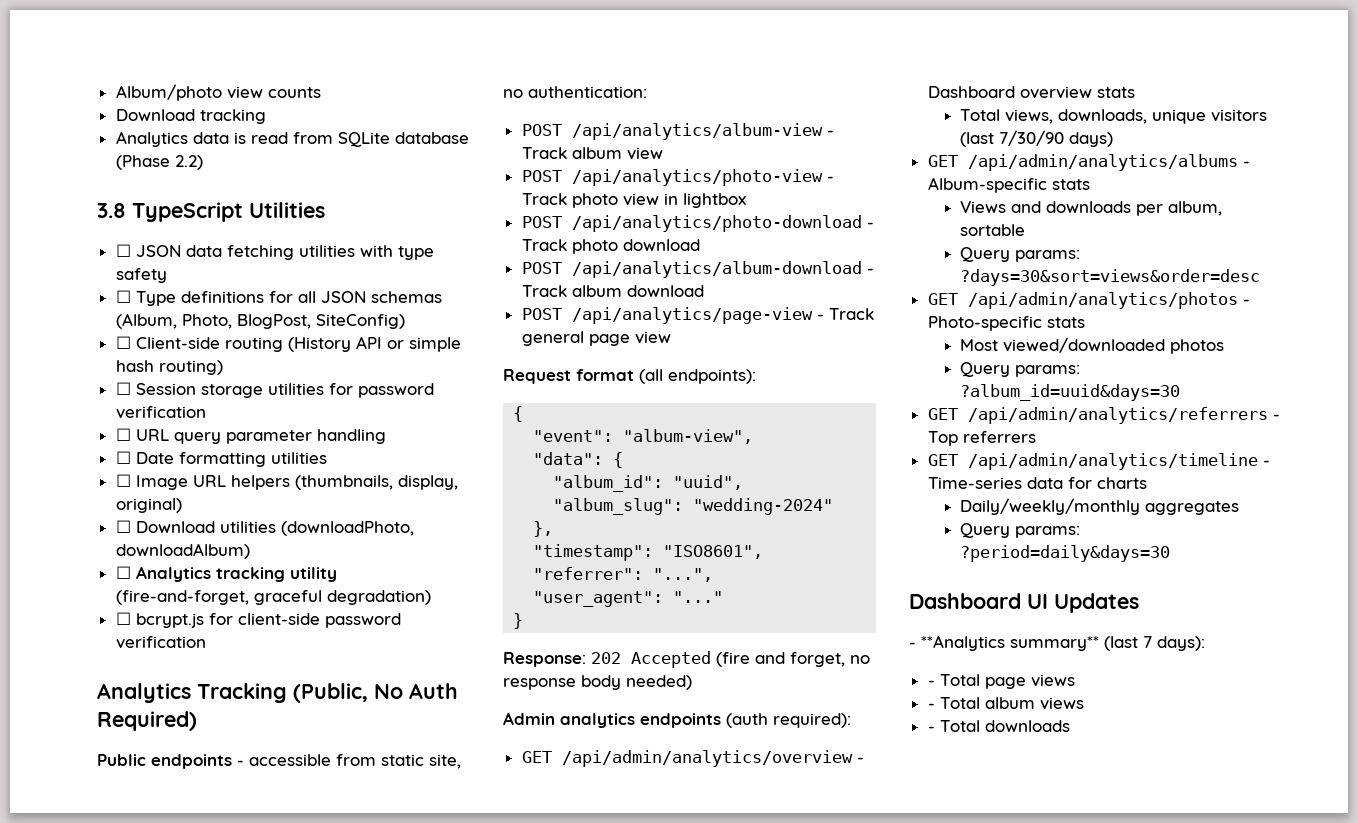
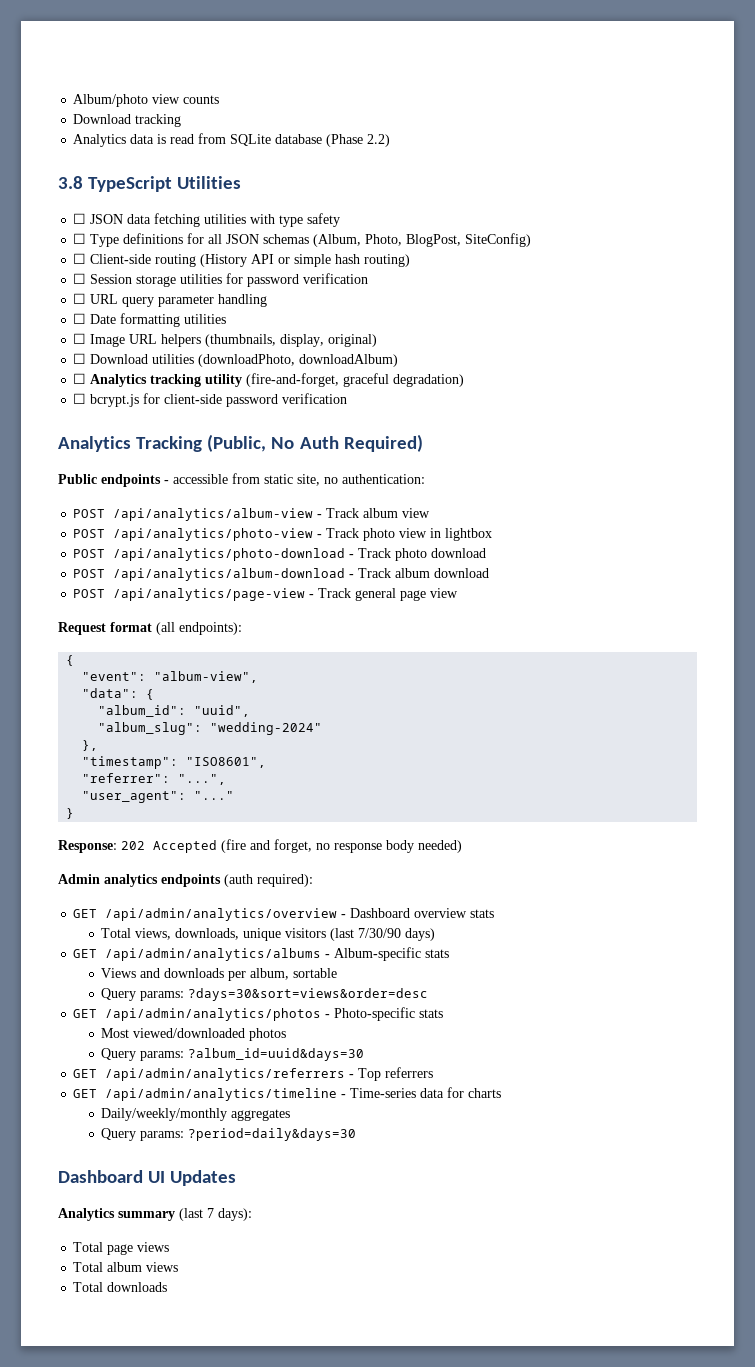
- - **Analytics summary** (last 7 days):
+ Analytics summary (last 7 days):
- - Total page views
+ Total page views
- - Total album views
+ Total album views
- - Total downloads
+ Total downloads

